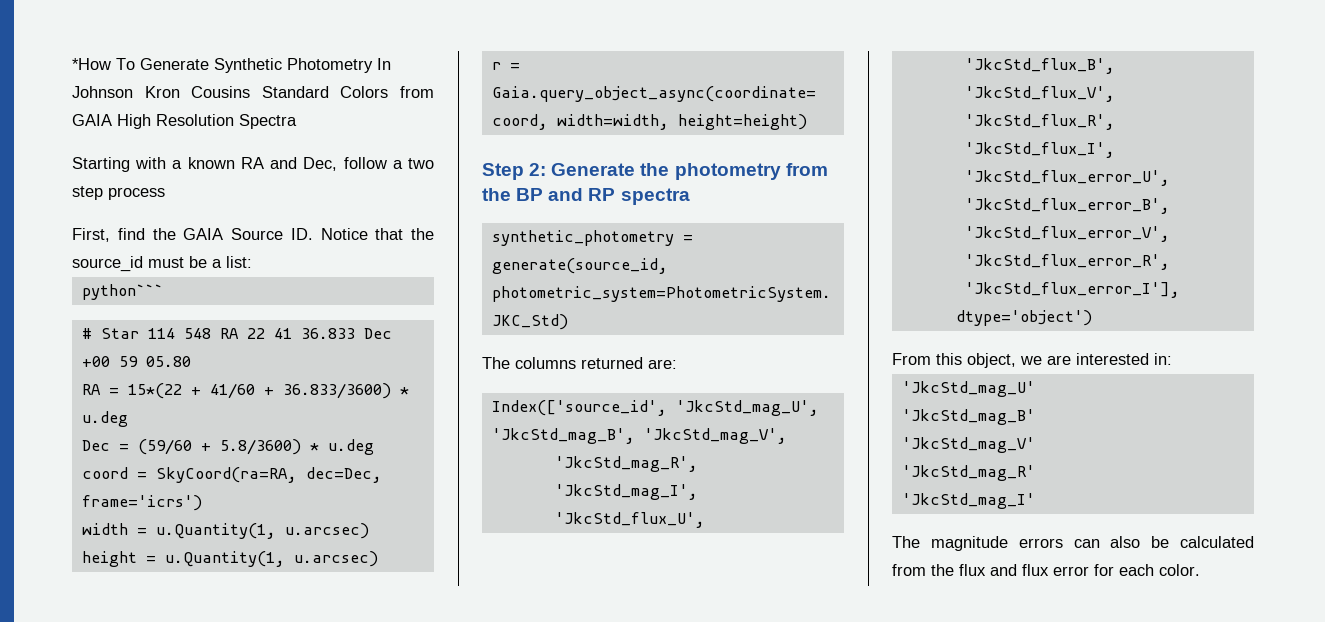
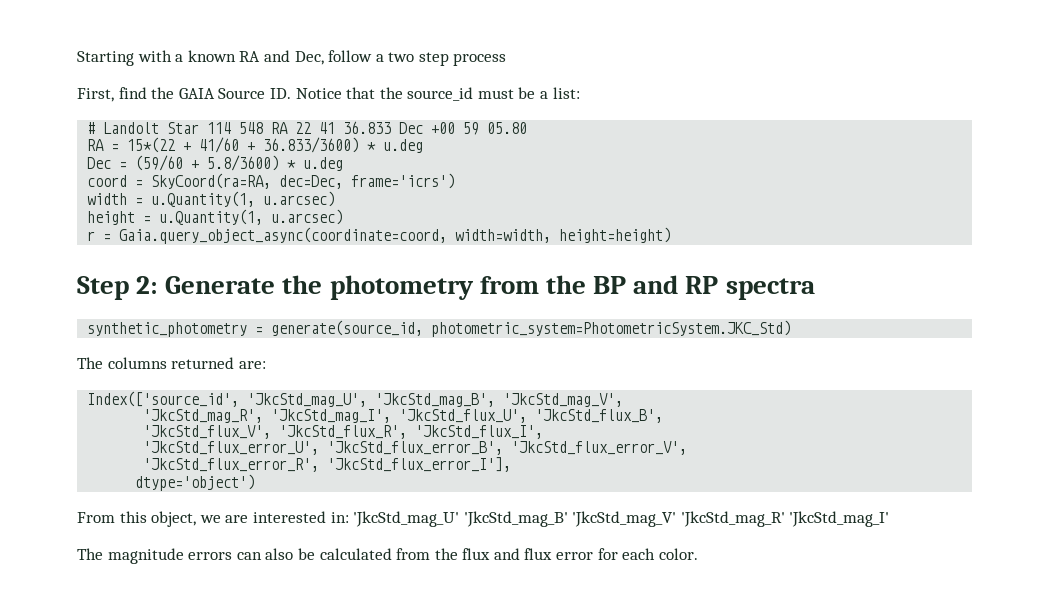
- *How To Generate Synthetic Photometry In Johnson Kron Cousins Standard Colors from GAIA High Resolution Spectra
- python```
- # Star 114 548 RA 22 41 36.833 Dec +00 59 05.80
+ # Landolt Star 114 548 RA 22 41 36.833 Dec +00 59 05.80
- From this object, we are interested in:
- 'JkcStd_mag_U'
- 'JkcStd_mag_B'
- 'JkcStd_mag_V'
- 'JkcStd_mag_R'
- 'JkcStd_mag_I'
+ From this object, we are interested in: 'JkcStd_mag_U' 'JkcStd_mag_B' 'JkcStd_mag_V' 'JkcStd_mag_R' 'JkcStd_mag_I'

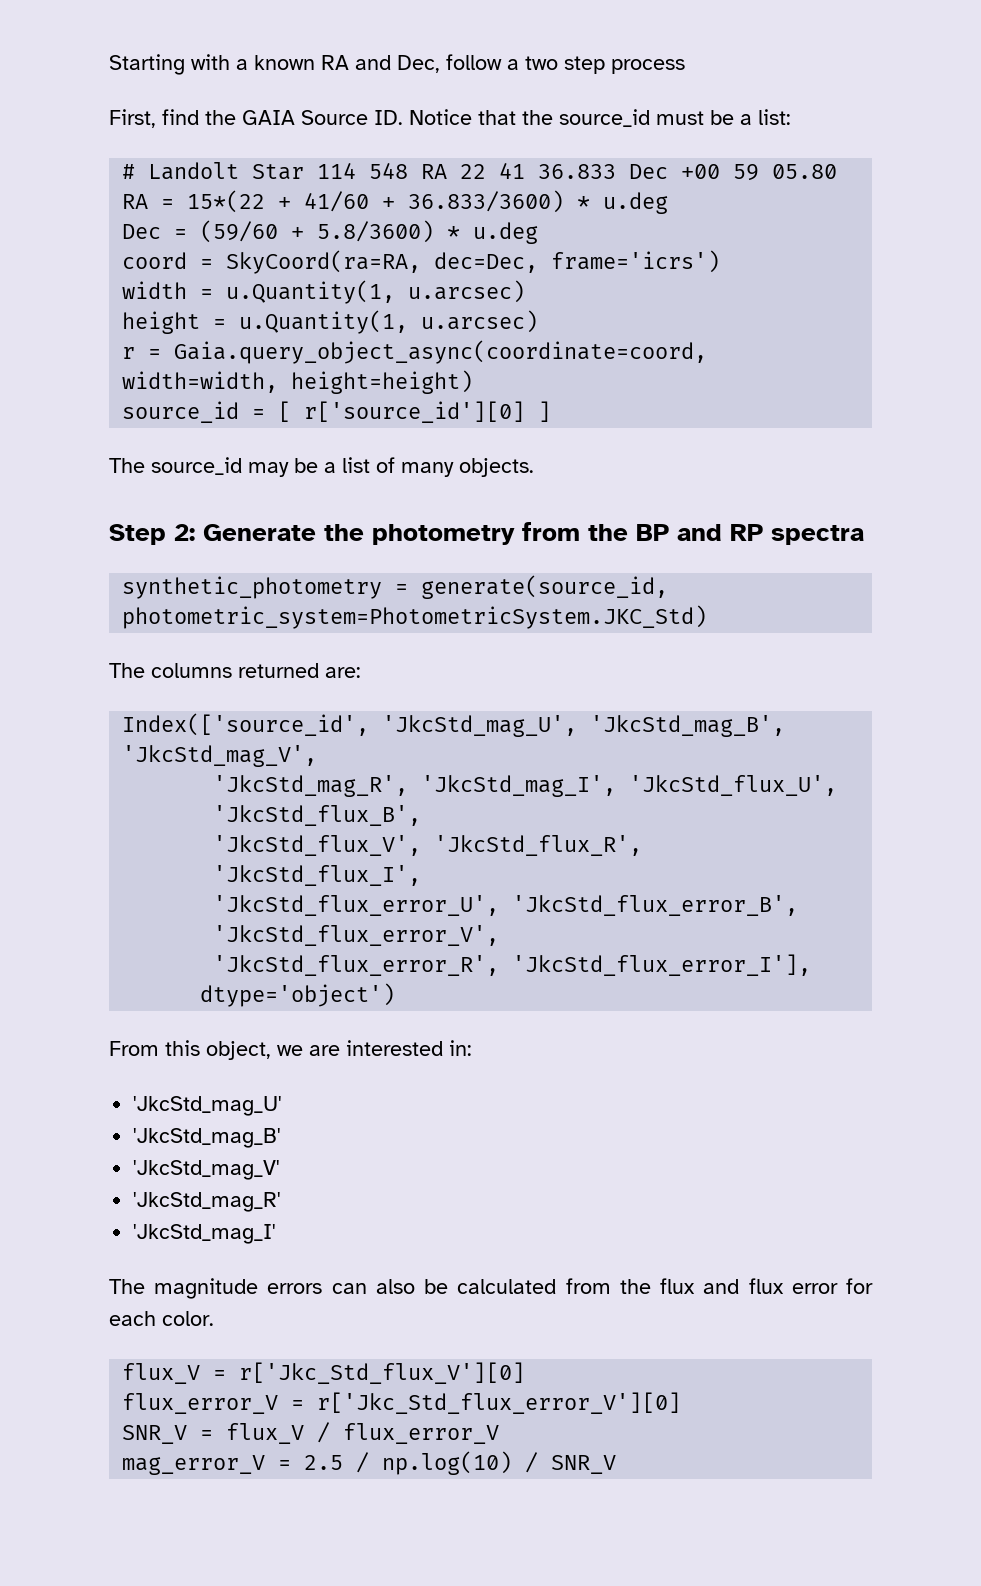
+ source_id = [ r['source_id'][0] ]
+ The source_id may be a list of many objects.
- From this object, we are interested in: 'JkcStd_mag_U' 'JkcStd_mag_B' 'JkcStd_mag_V' 'JkcStd_mag_R' 'JkcStd_mag_I'
+ From this object, we are interested in:
+ 'JkcStd_mag_U'
+ 'JkcStd_mag_B'
+ 'JkcStd_mag_V'
+ 'JkcStd_mag_R'
+ 'JkcStd_mag_I'
+ flux_V = r['Jkc_Std_flux_V'][0]
+ flux_error_V = r['Jkc_Std_flux_error_V'][0]
+ SNR_V = flux_V / flux_error_V
+ mag_error_V = 2.5 / np.log(10) / SNR_V

